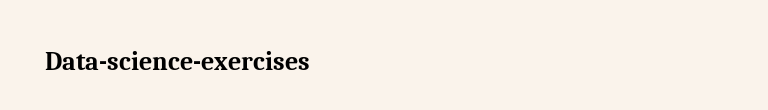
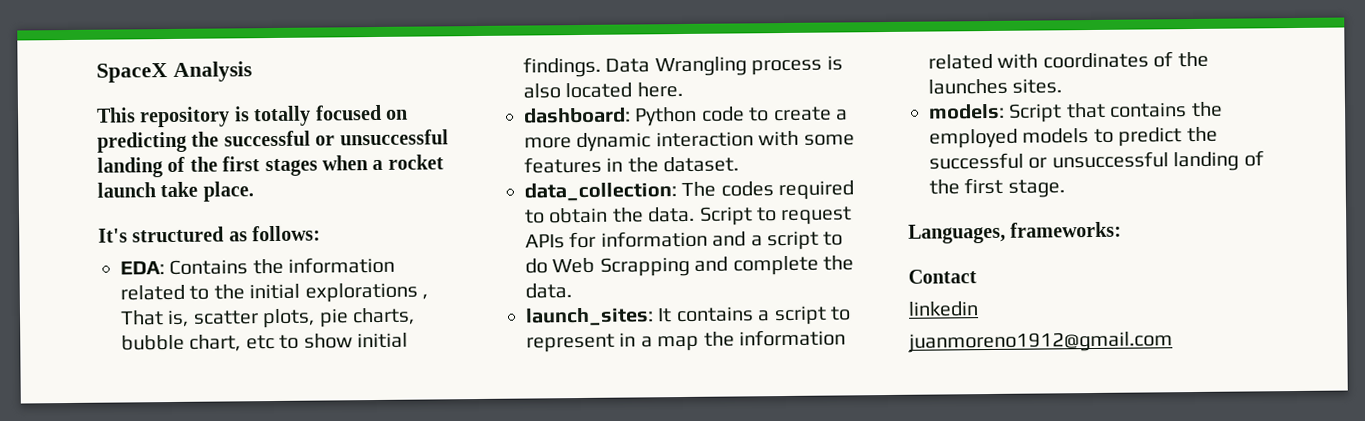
- Data-science-exercises
+ SpaceX Analysis
+ This repository is totally focused on predicting the successful or unsuccessful landing of the first stages when a rocket launch take place.
+ It's structured as follows:
+ EDA: Contains the information related to the initial explorations , That is, scatter plots, pie charts, bubble chart, etc to show initial findings. Data Wrangling process is also located here.
+ dashboard: Python code to create a more dynamic interaction with some features in the dataset.
+ data_collection: The codes required to obtain the data. Script to request APIs for information and a script to do Web Scrapping and complete the data.
+ launch_sites: It contains a script to represent in a map the information related with coordinates of the launches sites.
+ models: Script that contains the employed models to predict the successful or unsuccessful landing of the first stage.
+ Languages, frameworks:
+ Contact
+ linkedin
+ juanmoreno1912@gmail.com

